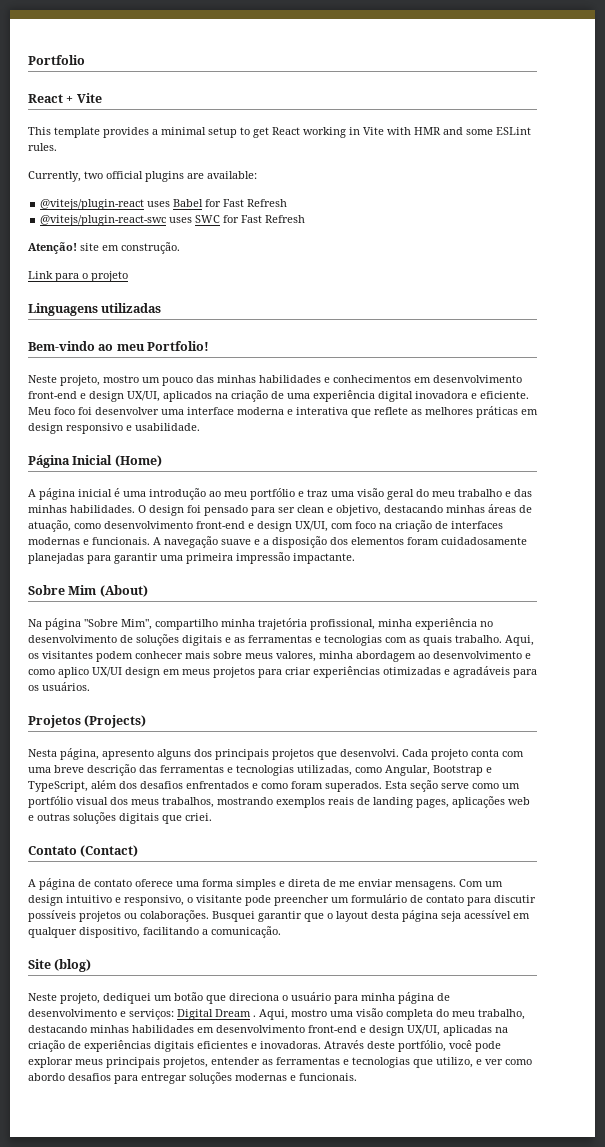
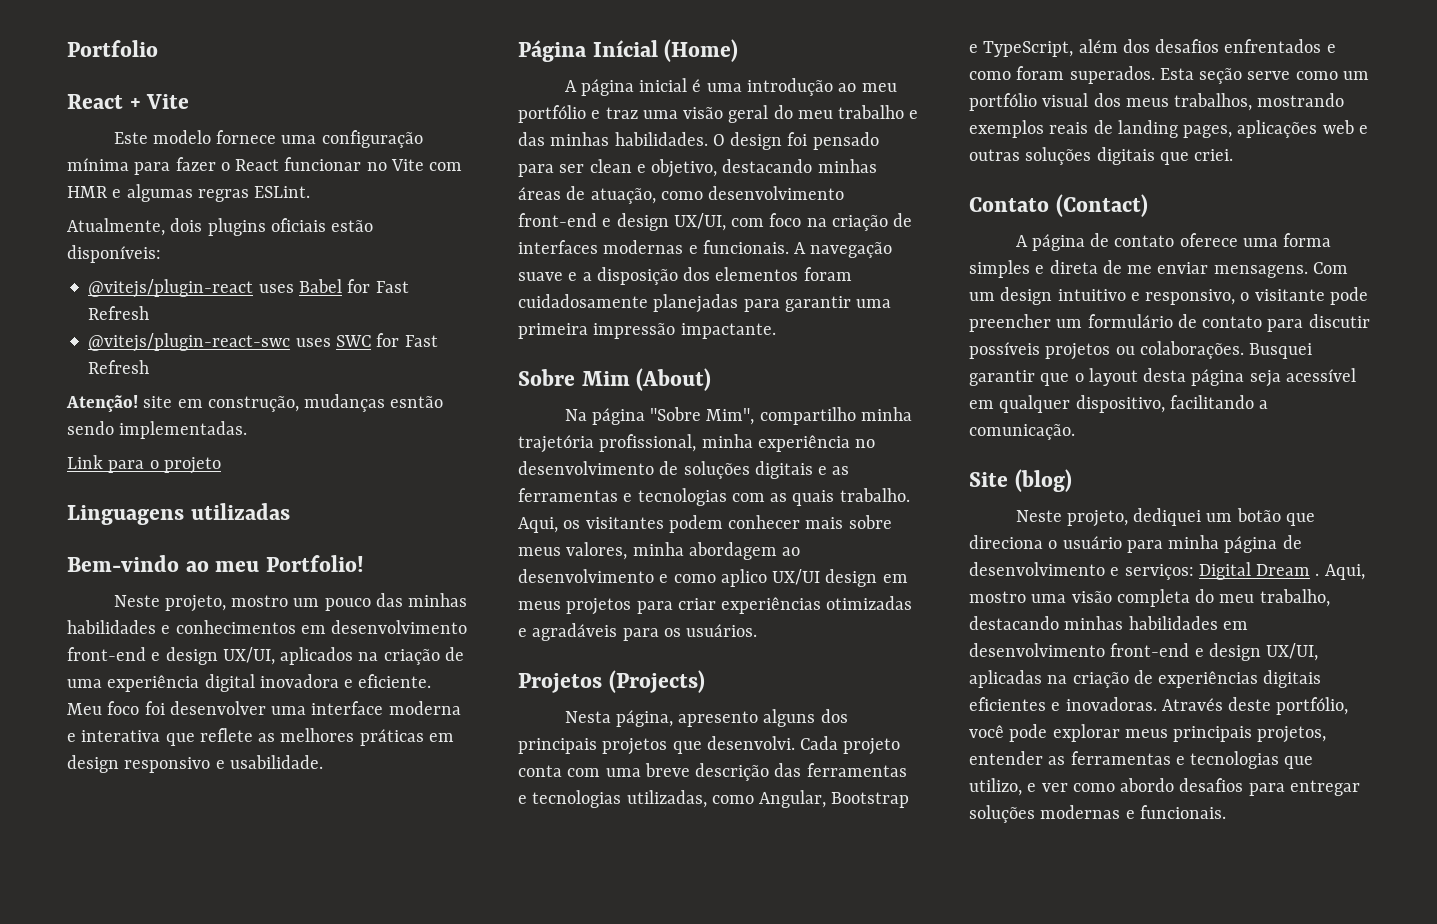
- This template provides a minimal setup to get React working in Vite with HMR and some ESLint rules.
- Currently, two official plugins are available:
+ Este modelo fornece uma configuração mínima para fazer o React funcionar no Vite com HMR e algumas regras ESLint.
+ Atualmente, dois plugins oficiais estão disponíveis:
- Atenção! site em construção.
+ Atenção! site em construção, mudanças esntão sendo implementadas.
- Página Inicial (Home)
+ Página Inícial (Home)

